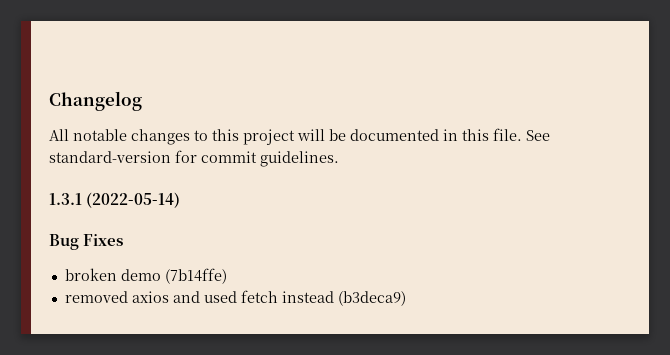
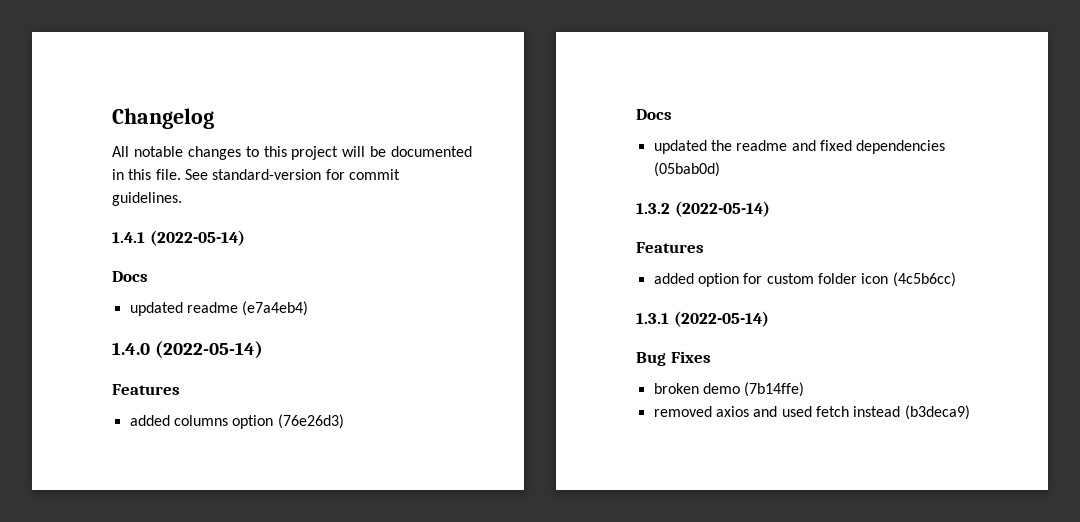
+ 1.4.1 (2022-05-14)
+ Docs
+ updated readme (e7a4eb4)
+ 1.4.0 (2022-05-14)
+ Features
+ added columns option (76e26d3)
+ Docs
+ updated the readme and fixed dependencies (05bab0d)
+ 1.3.2 (2022-05-14)
+ Features
+ added option for custom folder icon (4c5b6cc)

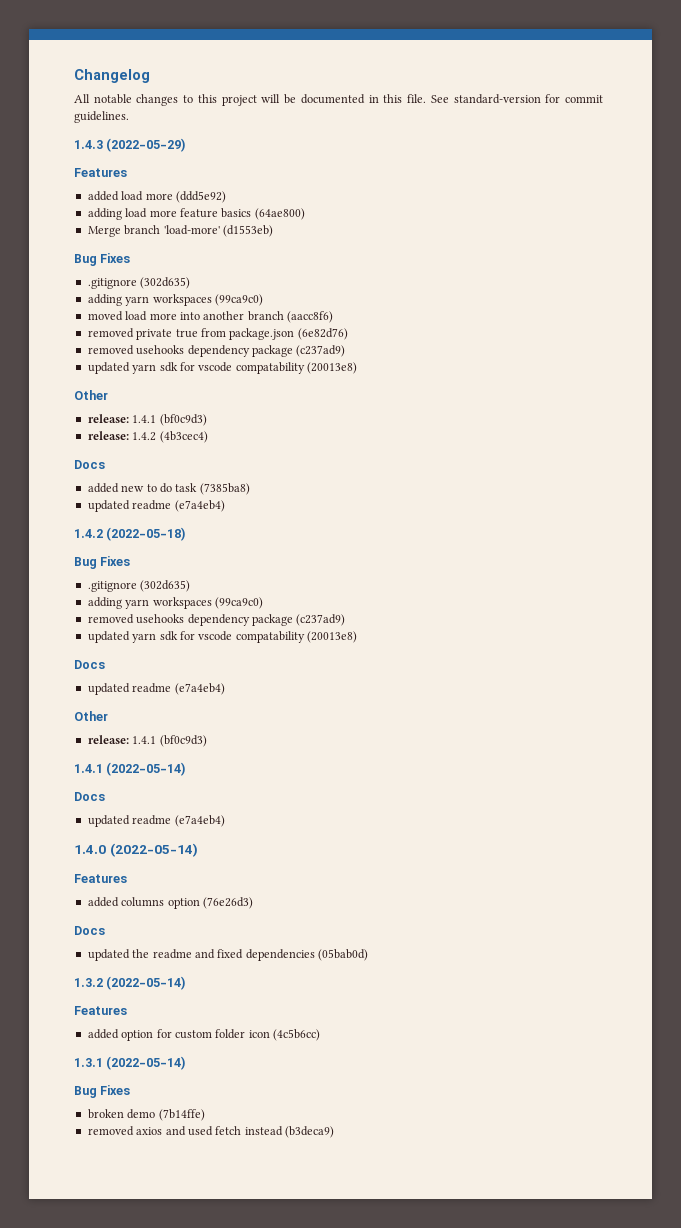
+ 1.4.3 (2022-05-29)
+ Features
+ added load more (ddd5e92)
+ adding load more feature basics (64ae800)
+ Merge branch 'load-more' (d1553eb)
+ Bug Fixes
+ .gitignore (302d635)
+ adding yarn workspaces (99ca9c0)
+ moved load more into another branch (aacc8f6)
+ removed private true from package.json (6e82d76)
+ removed usehooks dependency package (c237ad9)
+ updated yarn sdk for vscode compatability (20013e8)
+ Other
+ release: 1.4.1 (bf0c9d3)
+ release: 1.4.2 (4b3cec4)
+ Docs
+ added new to do task (7385ba8)
+ updated readme (e7a4eb4)
+ 1.4.2 (2022-05-18)
+ Bug Fixes
+ .gitignore (302d635)
+ adding yarn workspaces (99ca9c0)
+ removed usehooks dependency package (c237ad9)
+ updated yarn sdk for vscode compatability (20013e8)
+ Docs
+ updated readme (e7a4eb4)
+ Other
+ release: 1.4.1 (bf0c9d3)

